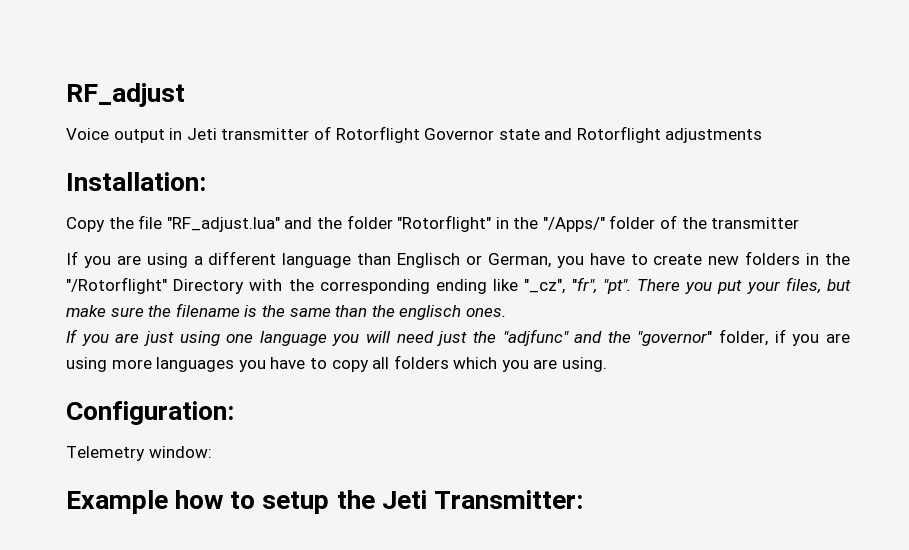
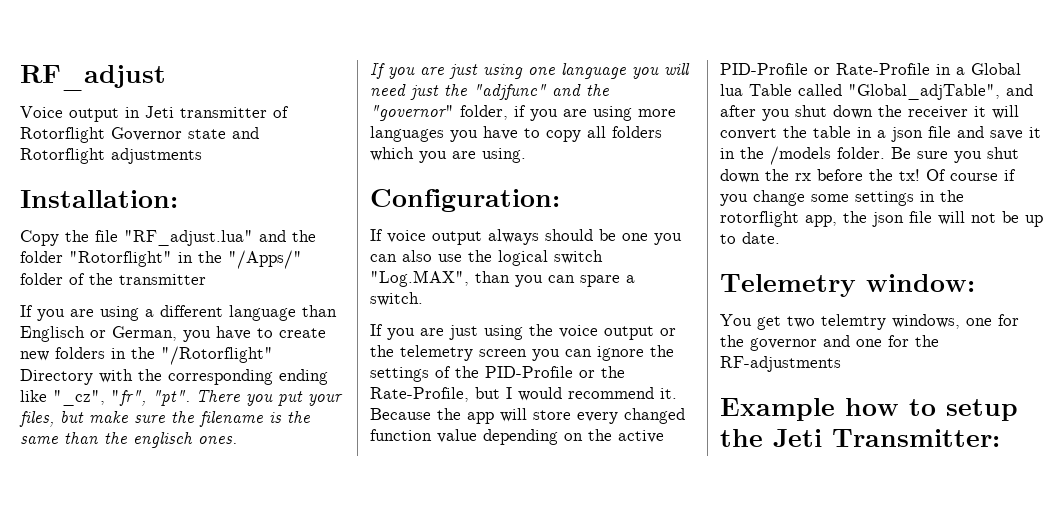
+ If voice output always should be one you can also use the logical switch "Log.MAX", than you can spare a switch.
+ If you are just using the voice output or the telemetry screen you can ignore the settings of the PID-Profile or the Rate-Profile, but I would recommend it. Because the app will store every changed function value depending on the active PID-Profile or Rate-Profile in a Global lua Table called "Global_adjTable", and after you shut down the receiver it will convert the table in a json file and save it in the /models folder. Be sure you shut down the rx before the tx! Of course if you change some settings in the rotorflight app, the json file will not be up to date.
  Telemetry window:
+ You get two telemtry windows, one for the governor and one for the RF-adjustments

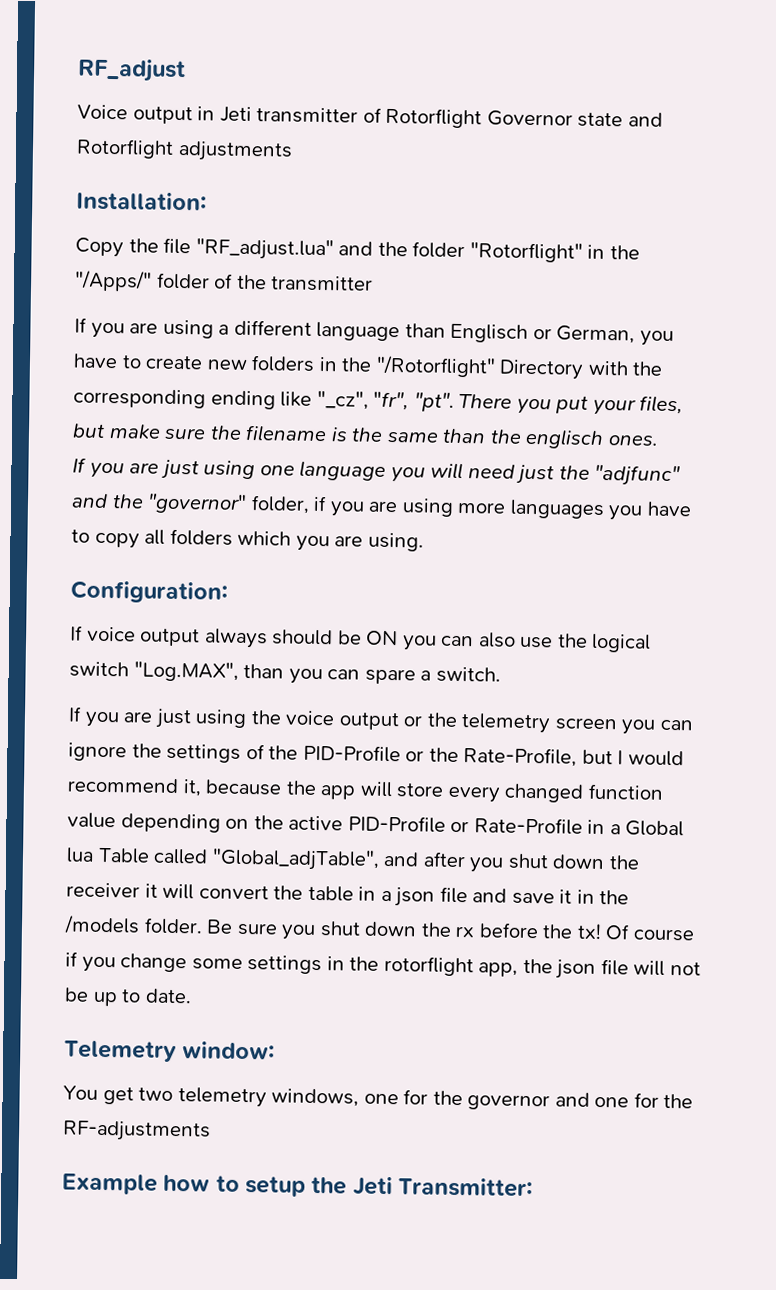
- If voice output always should be one you can also use the logical switch "Log.MAX", than you can spare a switch.
+ If voice output always should be ON you can also use the logical switch "Log.MAX", than you can spare a switch.
- If you are just using the voice output or the telemetry screen you can ignore the settings of the PID-Profile or the Rate-Profile, but I would recommend it. Because the app will store every changed function value depending on the active PID-Profile or Rate-Profile in a Global lua Table called "Global_adjTable", and after you shut down the receiver it will convert the table in a json file and save it in the /models folder.
+ If you are just using the voice output or the telemetry screen you can ignore the settings of the PID-Profile or the Rate-Profile, but I would recommend it, because the app will store every changed function value depending on the active PID-Profile or Rate-Profile in a Global lua Table called "Global_adjTable", and after you shut down the receiver it will convert the table in a json file and save it in the /models folder.
- You get two telemtry windows, one for the governor and one for the RF-adjustments
+ You get two telemetry windows, one for the governor and one for the RF-adjustments

